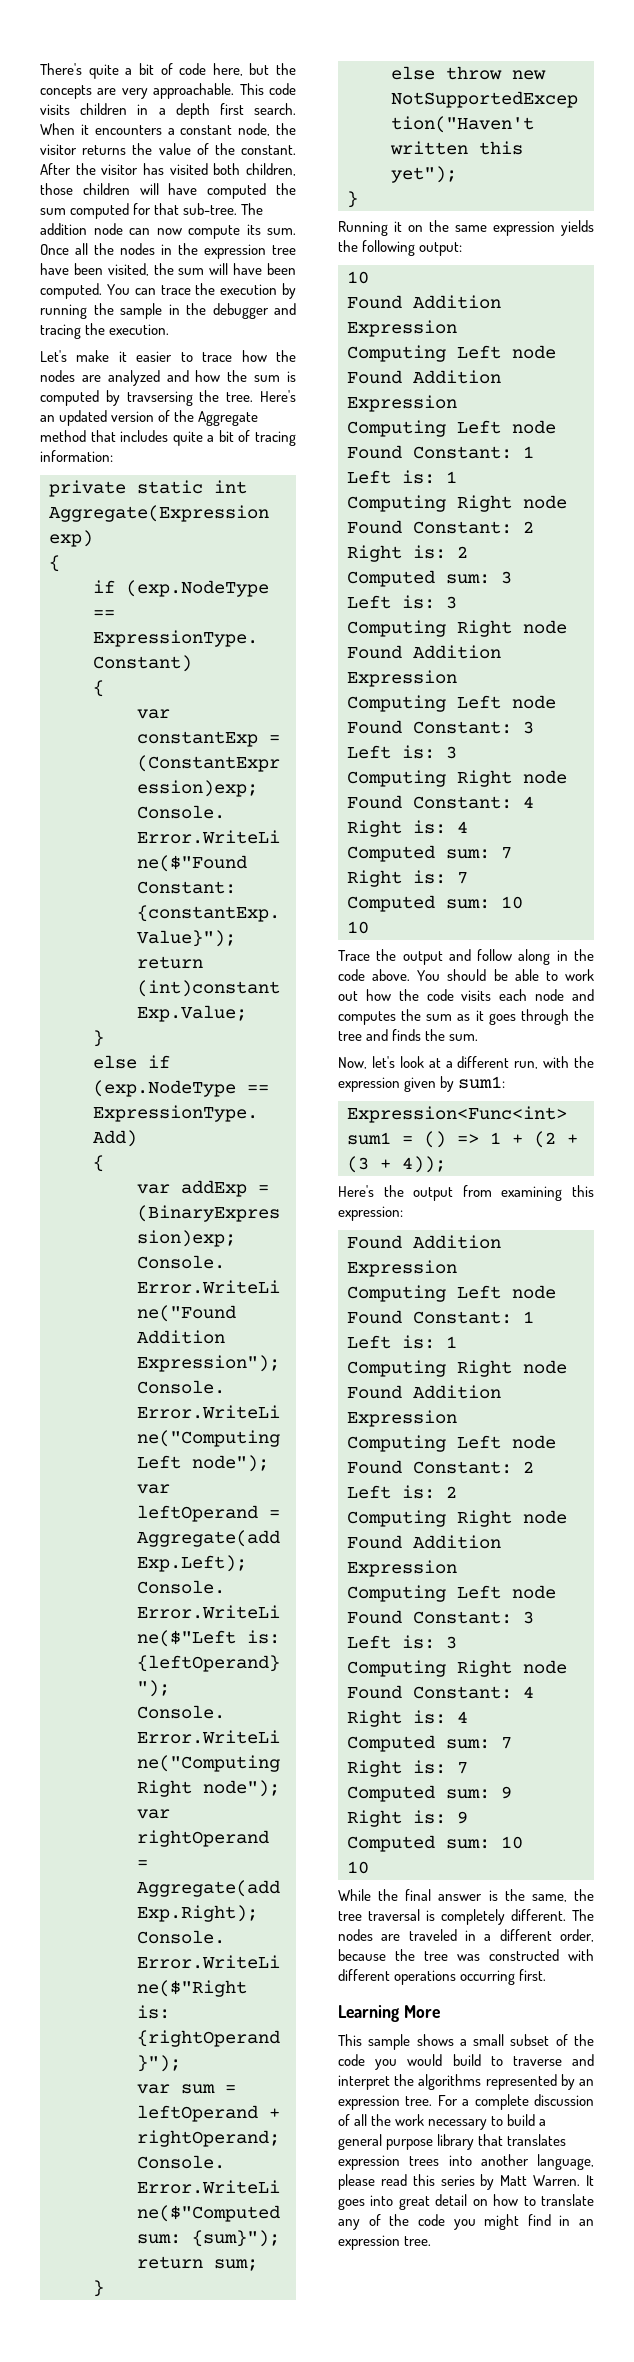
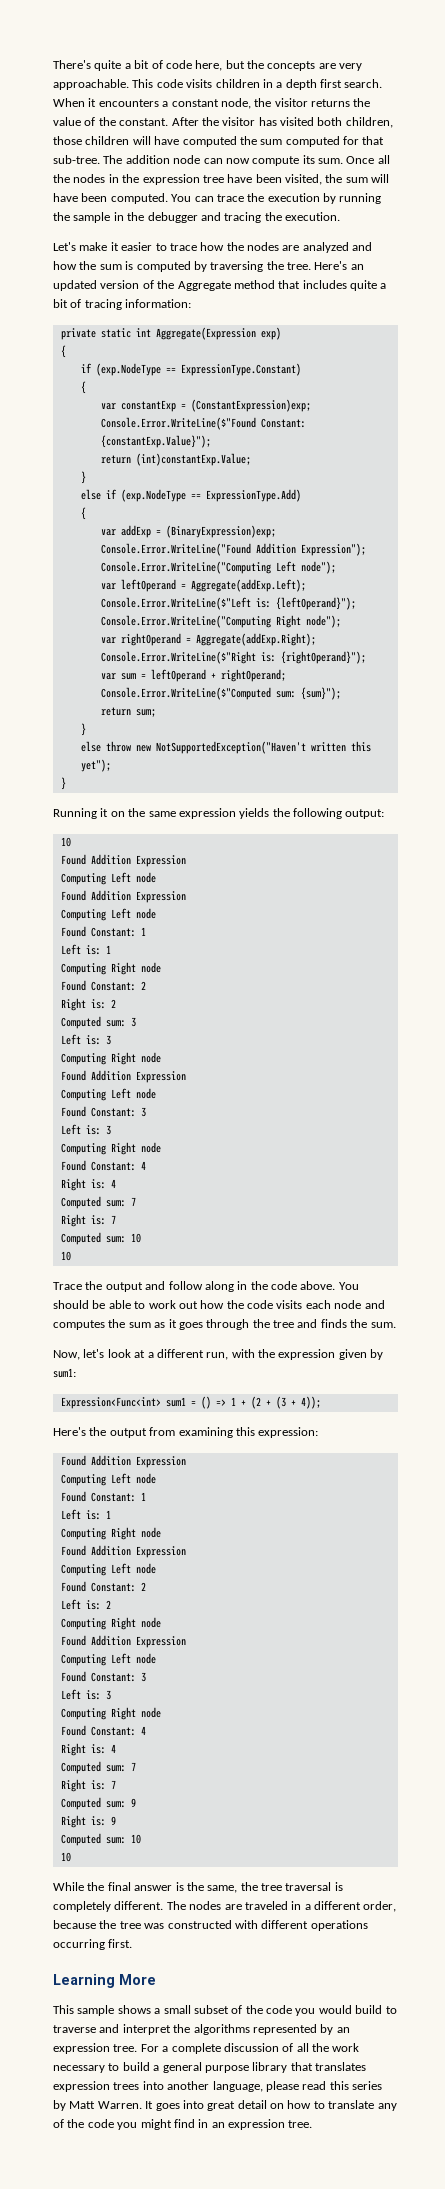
- Let's make it easier to trace how the nodes are analyzed and how the sum is computed by travsersing the tree.
+ Let's make it easier to trace how the nodes are analyzed and how the sum is computed by traversing the tree.

